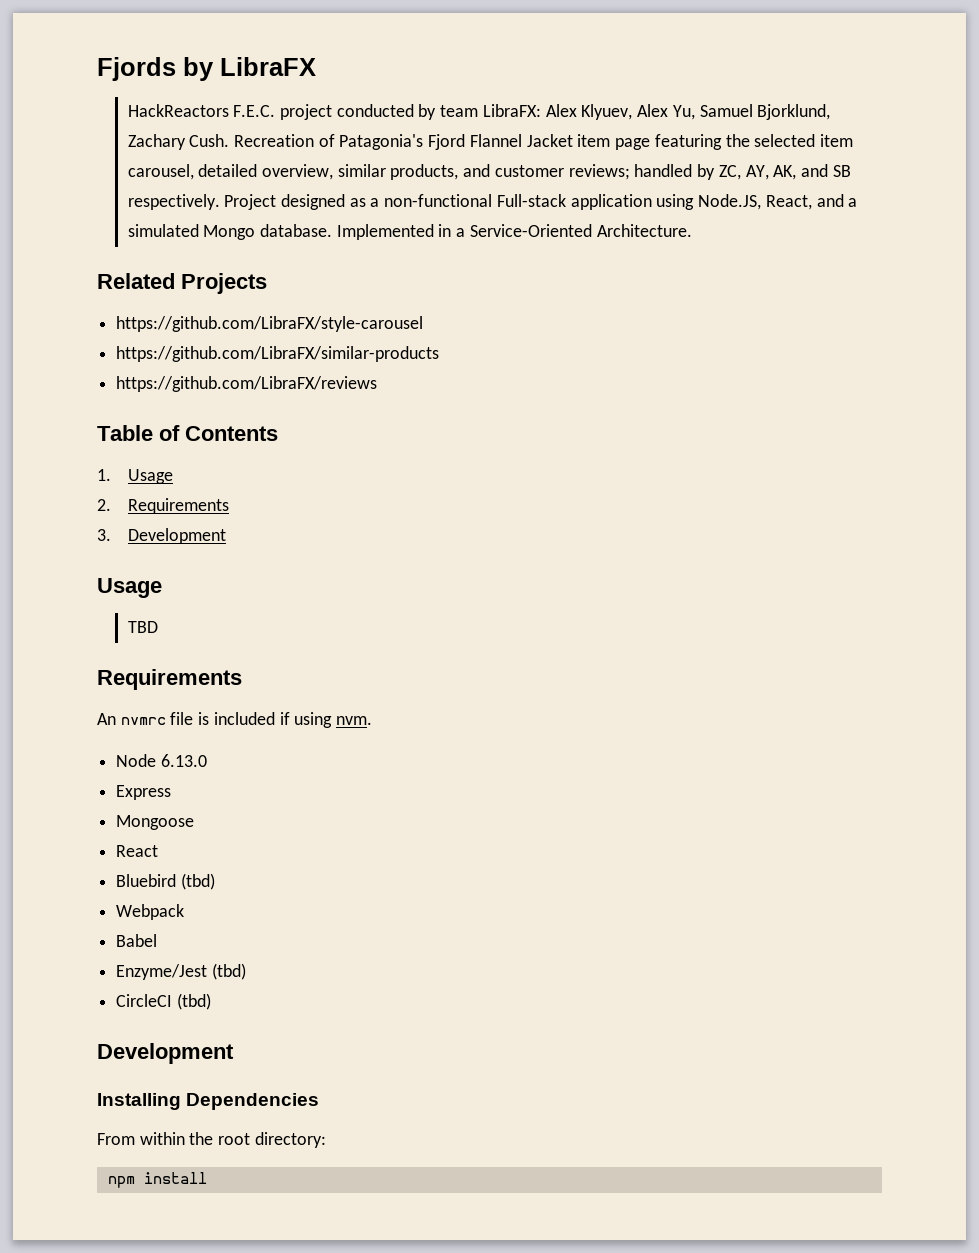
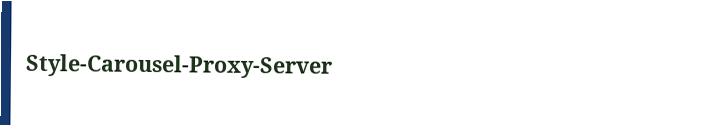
- Fjords by LibraFX
- HackReactors F.E.C. project conducted by team LibraFX: Alex Klyuev, Alex Yu, Samuel Bjorklund, Zachary Cush. Recreation of Patagonia's Fjord Flannel Jacket item page featuring the selected item carousel, detailed overview, similar products, and customer reviews; handled by ZC, AY, AK, and SB respectively. Project designed as a non-functional Full-stack application using Node.JS, React, and a simulated Mongo database. Implemented in a Service-Oriented Architecture.
- Related Projects
- https://github.com/LibraFX/style-carousel
- https://github.com/LibraFX/similar-products
- https://github.com/LibraFX/reviews
- Table of Contents
- 1. Usage
- 2. Requirements
- 3. Development
- Usage
- TBD
- Requirements
- An nvmrc file is included if using nvm.
- Node 6.13.0
- Express
- Mongoose
- React
- Bluebird (tbd)
- Webpack
- Babel
- Enzyme/Jest (tbd)
- CircleCI (tbd)
- Development
- Installing Dependencies
- From within the root directory:
- npm install
+ Style-Carousel-Proxy-Server

